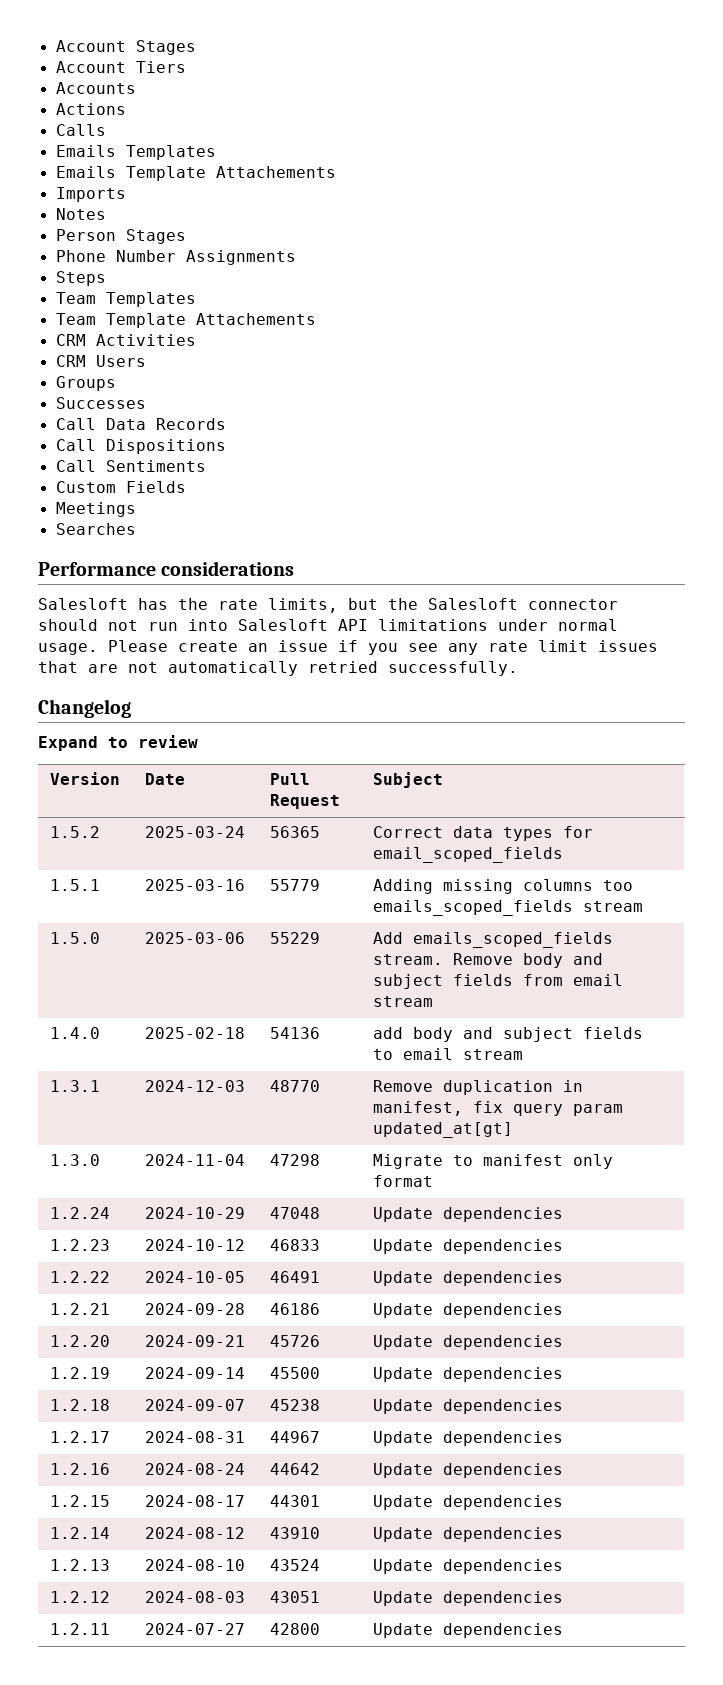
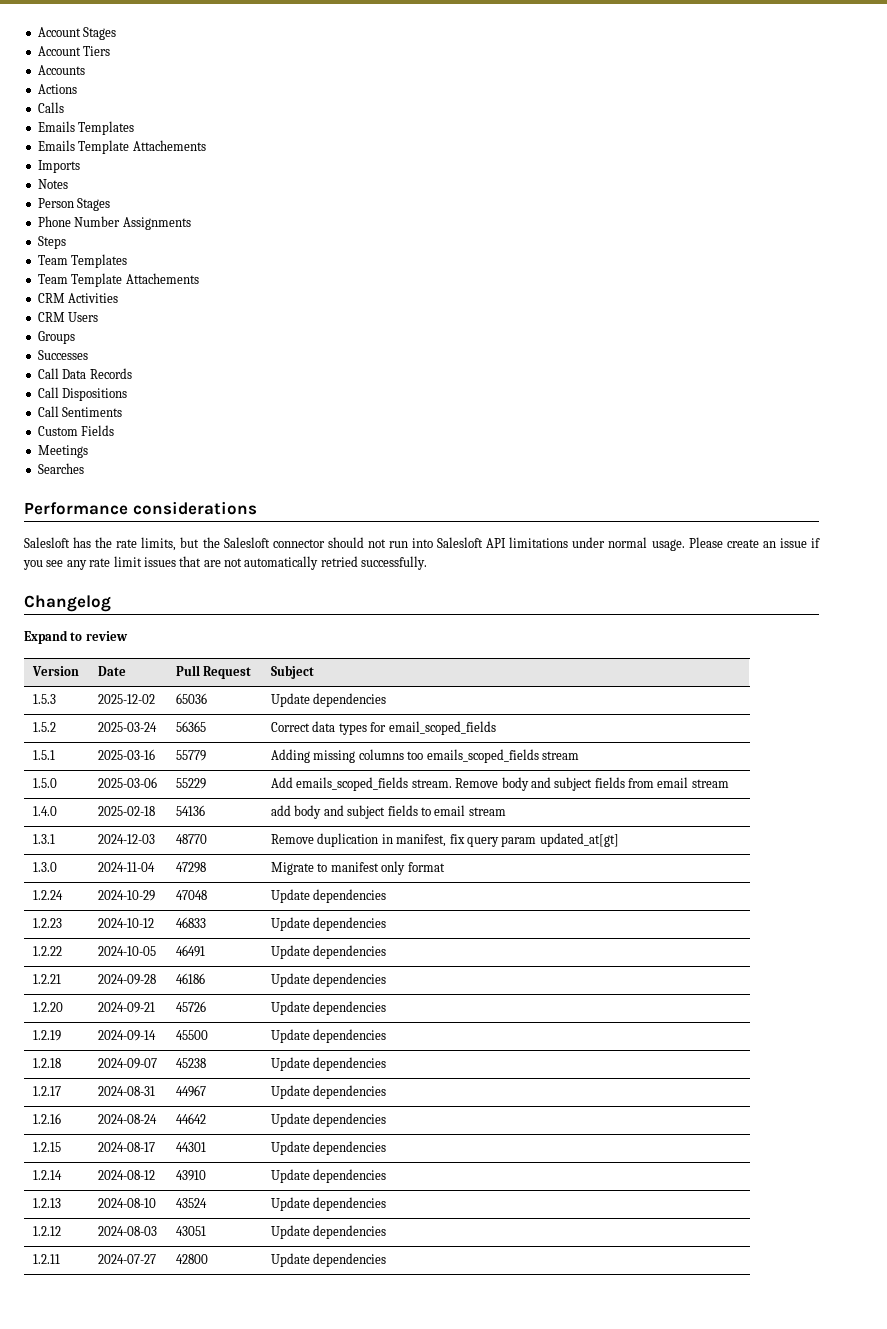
+ 1.5.3 | 2025-12-02 | 65036 | Update dependencies

